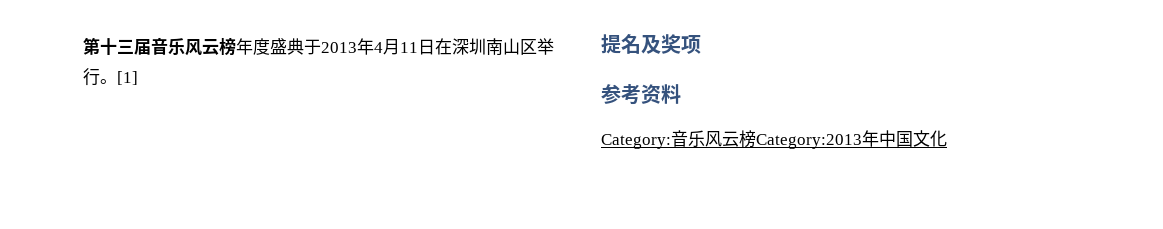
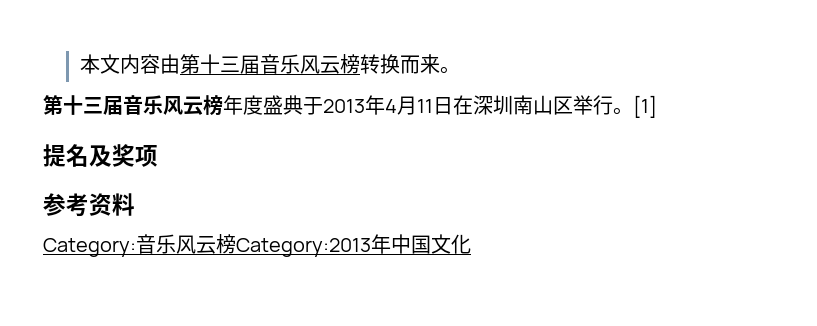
+ 本文内容由第十三届音乐风云榜转换而来。

